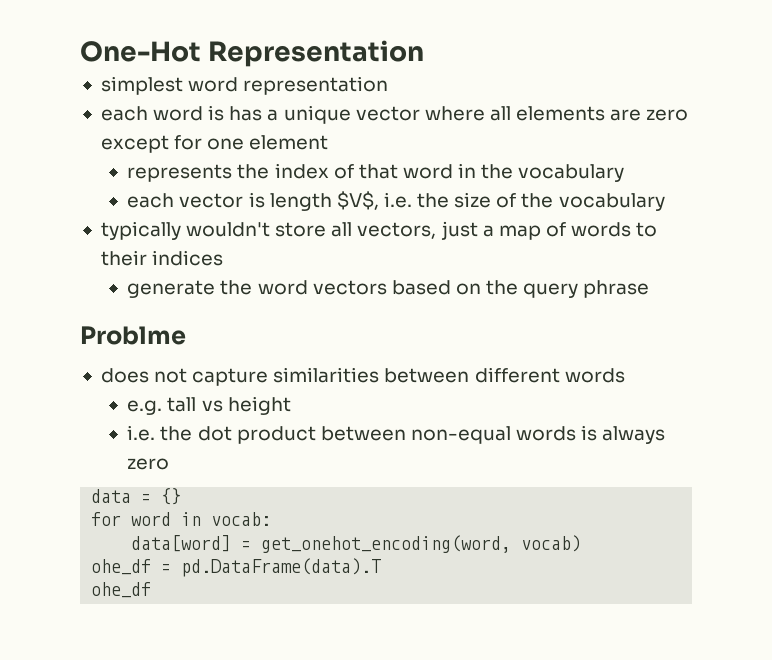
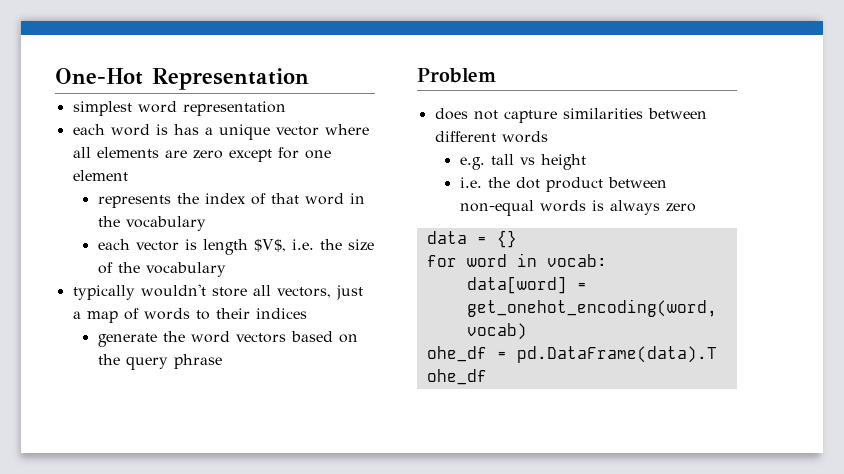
- Problme
+ Problem

